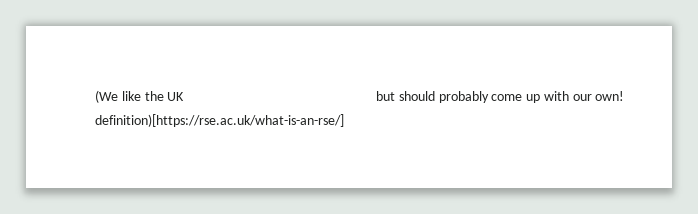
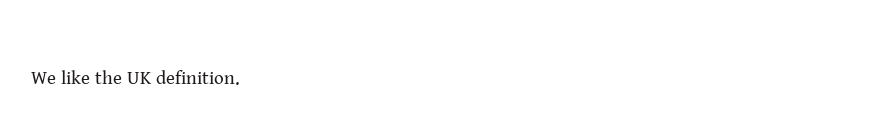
- (We like the UK definition)[https://rse.ac.uk/what-is-an-rse/] but should probably come up with our own!
+ We like the UK definition.

